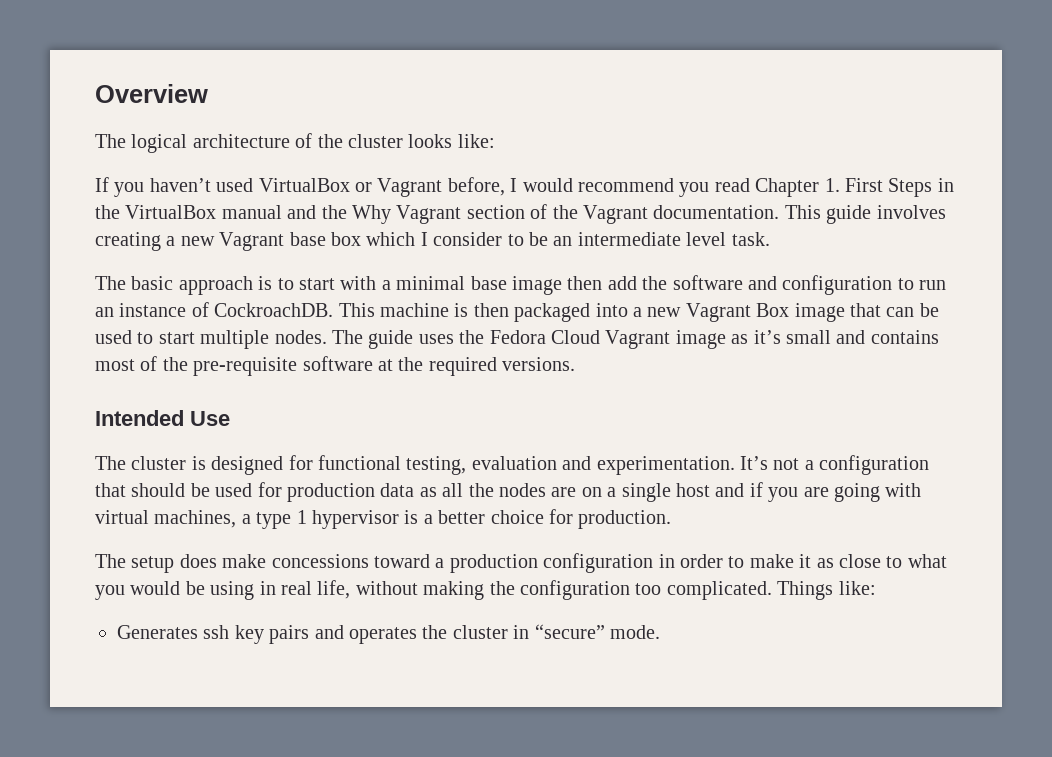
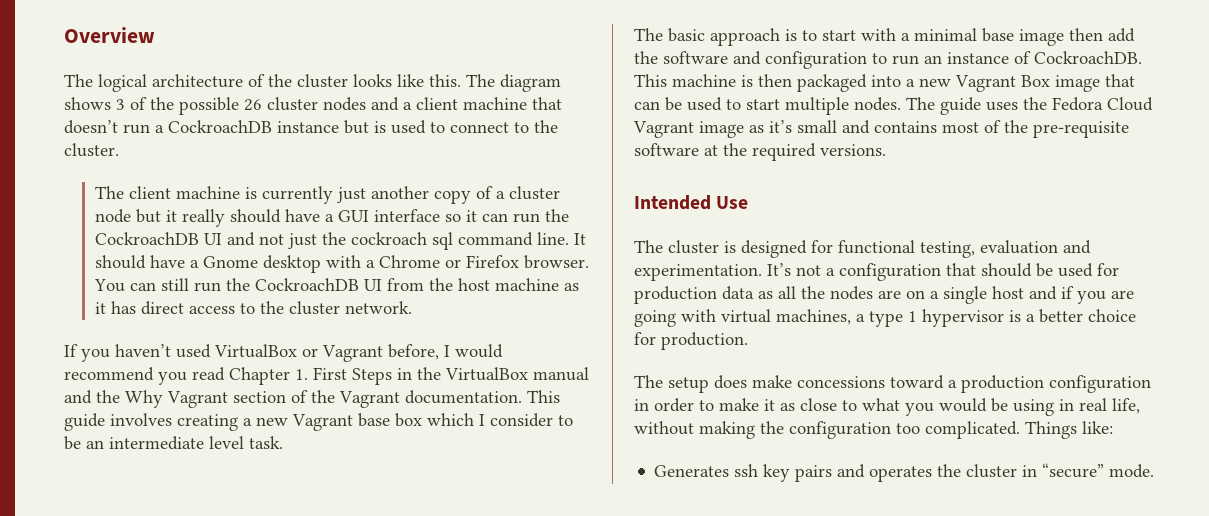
- The logical architecture of the cluster looks like:
+ The logical architecture of the cluster looks like this. The diagram shows 3 of the possible 26 cluster nodes and a client machine that doesn’t run a CockroachDB instance but is used to connect to the cluster.
+ The client machine is currently just another copy of a cluster node but it really should have a GUI interface so it can run the CockroachDB UI and not just the cockroach sql command line. It should have a Gnome desktop with a Chrome or Firefox browser. You can still run the CockroachDB UI from the host machine as it has direct access to the cluster network.

